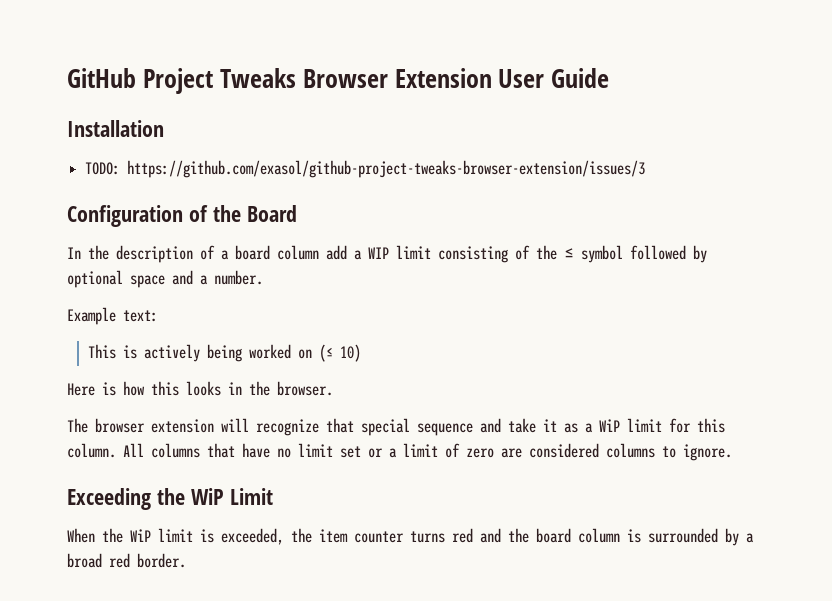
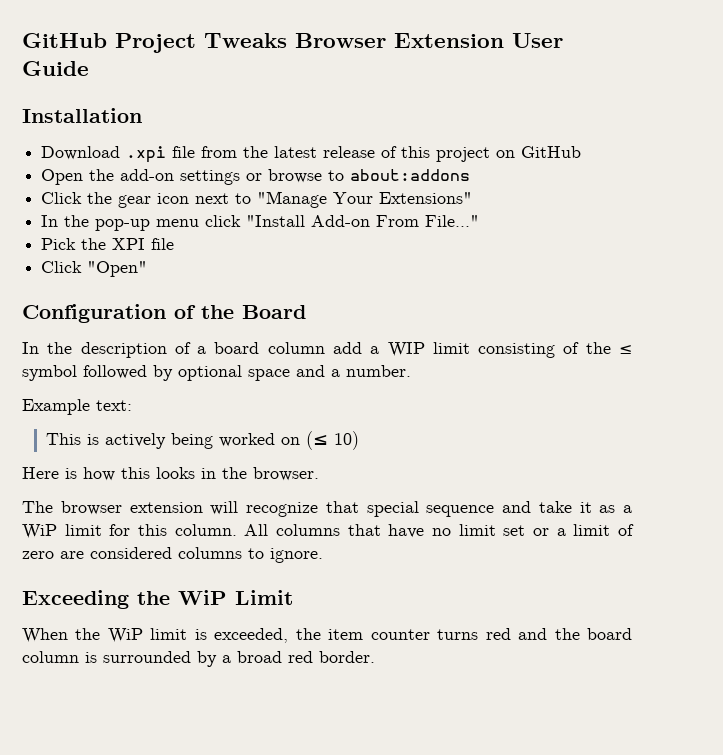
- TODO: https://github.com/exasol/github-project-tweaks-browser-extension/issues/3
+ Download .xpi file from the latest release of this project on GitHub
+ Open the add-on settings or browse to about:addons
+ Click the gear icon next to "Manage Your Extensions"
+ In the pop-up menu click "Install Add-on From File..."
+ Pick the XPI file
+ Click "Open"

